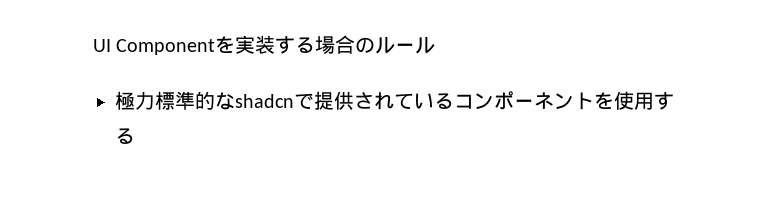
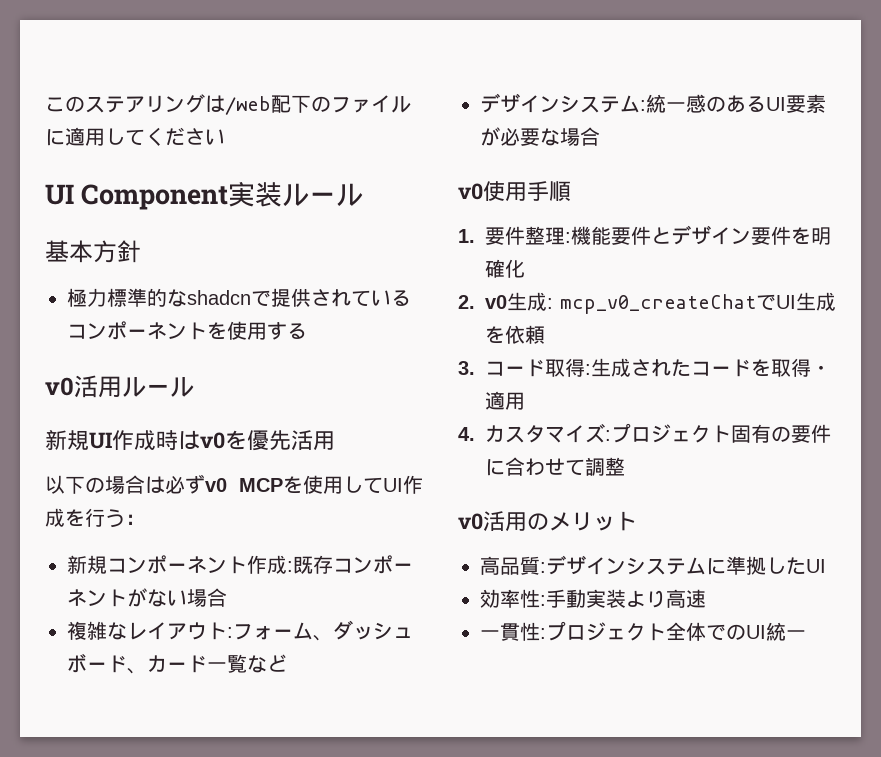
- UI Componentを実装する場合のルール
+ このステアリングは/web配下のファイルに適用してください
+ UI Component実装ルール
+ 基本方針
+ v0活用ルール
+ 新規UI作成時はv0を優先活用
+ 以下の場合は必ずv0 MCPを使用してUI作成を行う：
+ 新規コンポーネント作成:既存コンポーネントがない場合
+ 複雑なレイアウト:フォーム、ダッシュボード、カード一覧など
+ デザインシステム:統一感のあるUI要素が必要な場合
+ v0使用手順
+ 1.要件整理:機能要件とデザイン要件を明確化
+ 2. v0生成: mcp_v0_createChatでUI生成を依頼
+ 3.コード取得:生成されたコードを取得・適用
+ 4.カスタマイズ:プロジェクト固有の要件に合わせて調整
+ v0活用のメリット
+ 高品質:デザインシステムに準拠したUI
+ 効率性:手動実装より高速
+ 一貫性:プロジェクト全体でのUI統一

